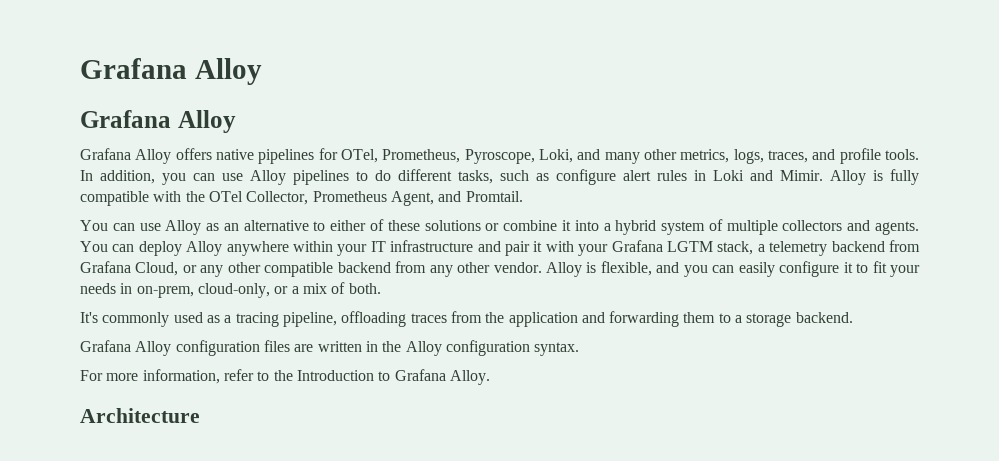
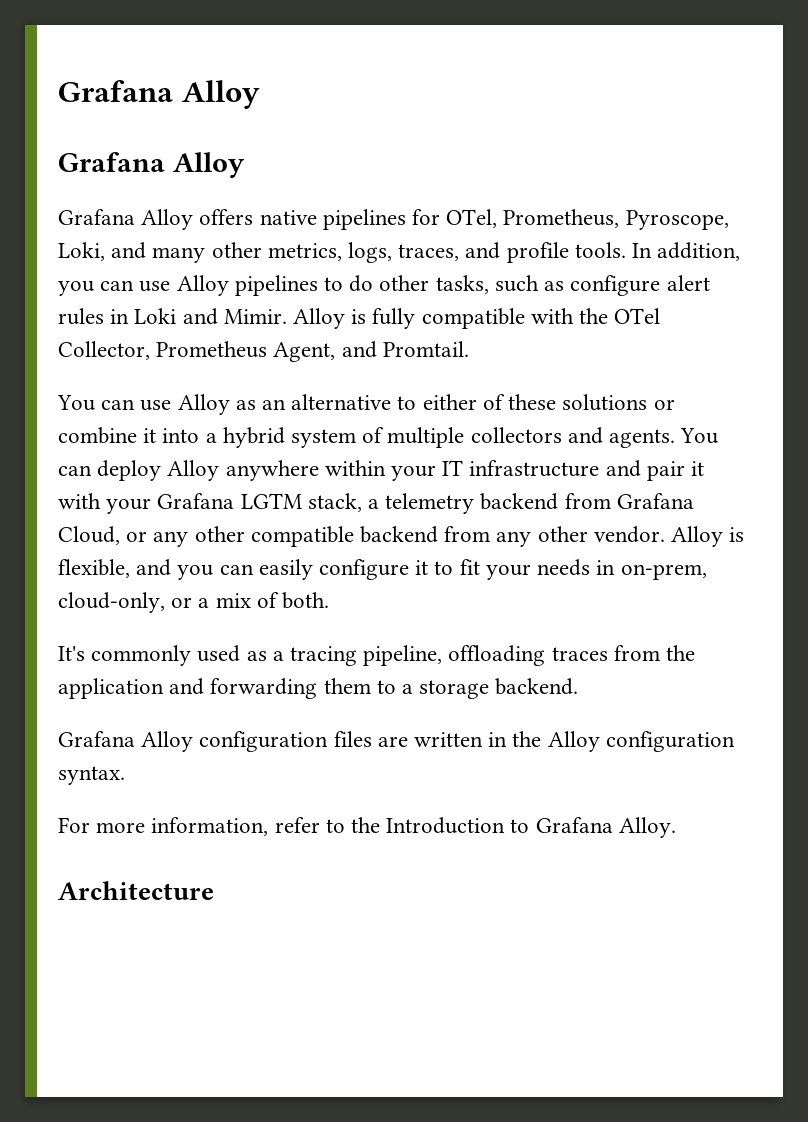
- In addition, you can use Alloy pipelines to do different tasks, such as configure alert rules in Loki and Mimir.
+ In addition, you can use Alloy pipelines to do other tasks, such as configure alert rules in Loki and Mimir.

